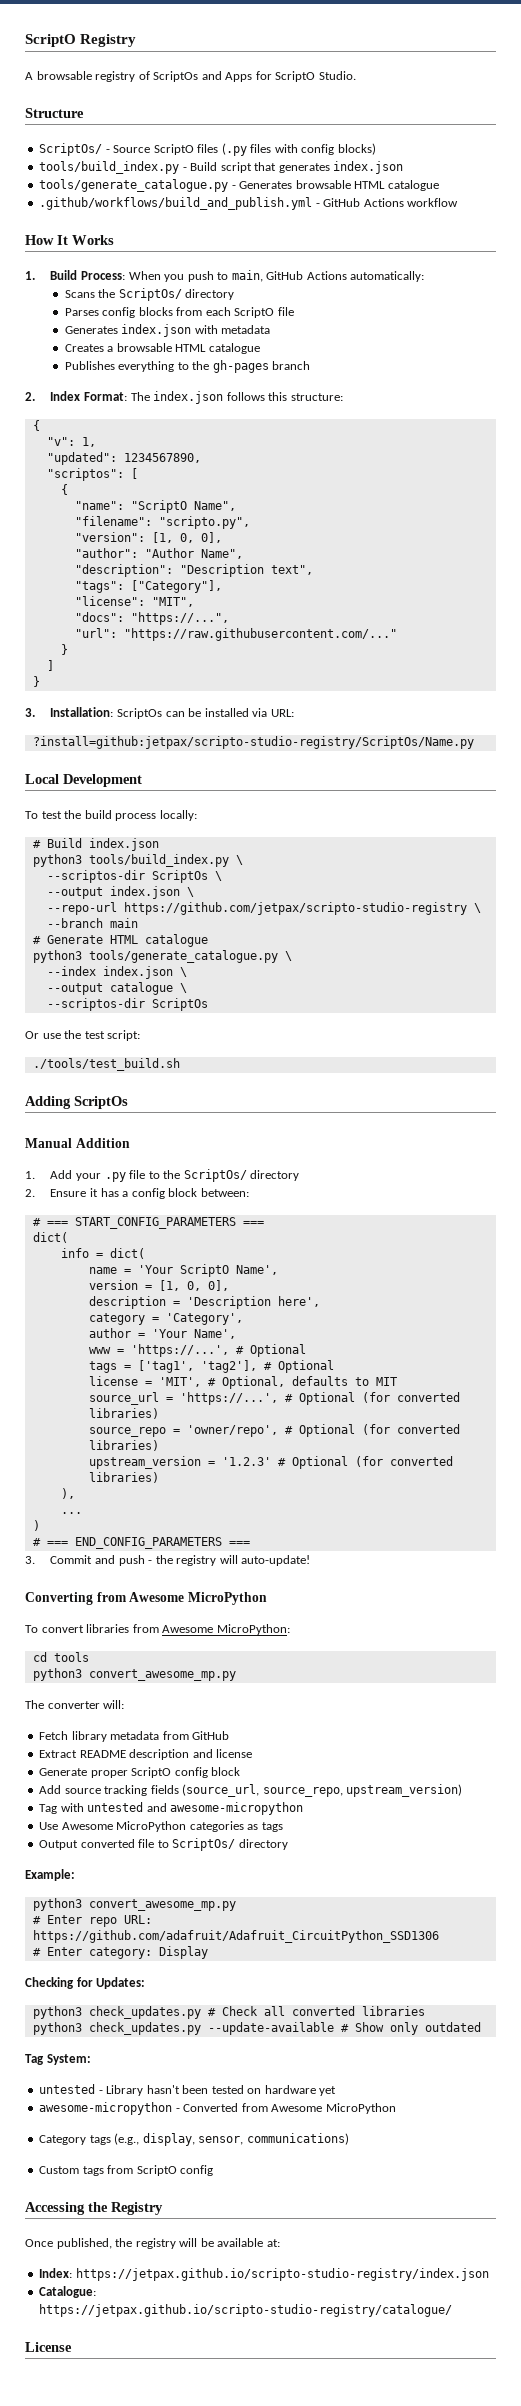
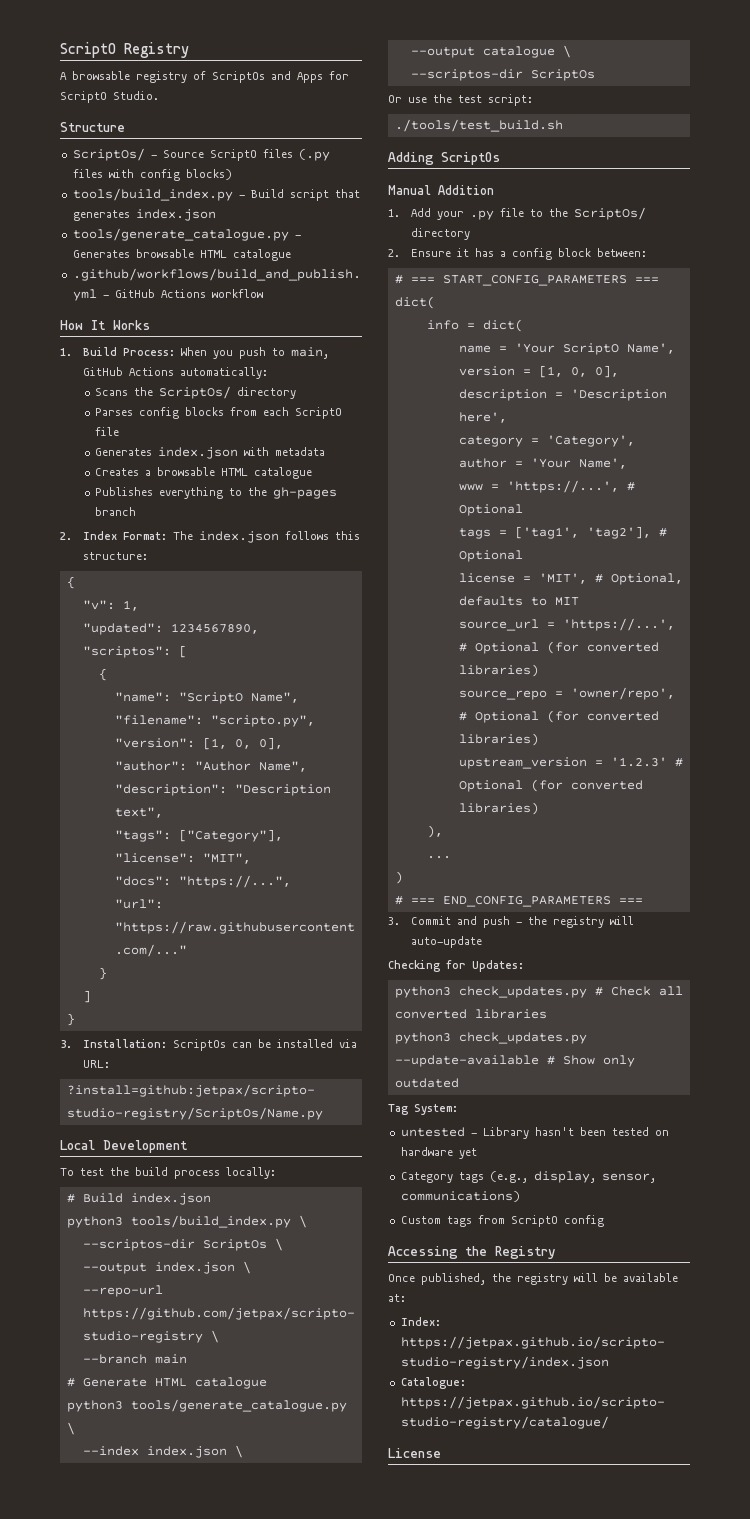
- 3. Commit and push - the registry will auto-update!
- Converting from Awesome MicroPython
- To convert libraries from Awesome MicroPython:
- cd tools
- python3 convert_awesome_mp.py
- The converter will:
- Fetch library metadata from GitHub
- Extract README description and license
- Generate proper ScriptO config block
- Add source tracking fields (source_url, source_repo, upstream_version)
- Tag with untested and awesome-micropython
- Use Awesome MicroPython categories as tags
- Output converted file to ScriptOs/ directory
- Example:
- python3 convert_awesome_mp.py
- # Enter repo URL: https://github.com/adafruit/Adafruit_CircuitPython_SSD1306
- # Enter category: Display
+ 3. Commit and push - the registry will auto-update
- awesome-micropython - Converted from Awesome MicroPython

